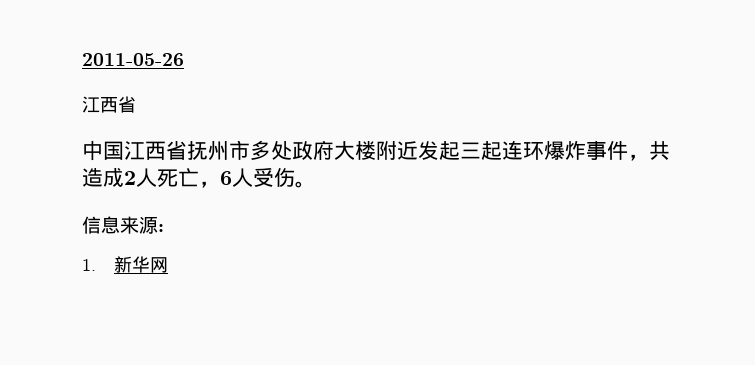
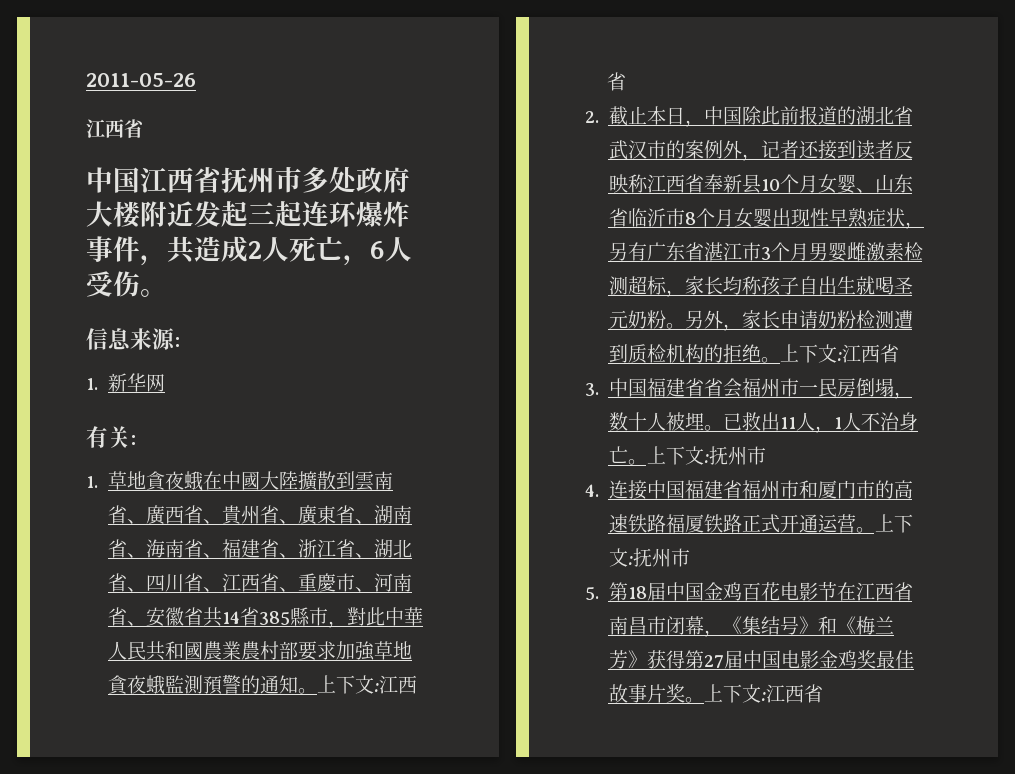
+ 有关:
+ 1.草地貪夜蛾在中國大陸擴散到雲南省、廣西省、貴州省、廣東省、湖南省、海南省、福建省、浙江省、湖北省、四川省、江西省、重慶市、河南省、安徽省共14省385縣市，對此中華人民共和國農業農村部要求加強草地貪夜蛾監測預警的通知。上下文:江西省
+ 2.截止本日，中国除此前报道的湖北省武汉市的案例外，记者还接到读者反映称江西省奉新县10个月女婴、山东省临沂市8个月女婴出现性早熟症状，另有广东省湛江市3个月男婴雌激素检测超标，家长均称孩子自出生就喝圣元奶粉。另外，家长申请奶粉检测遭到质检机构的拒绝。上下文:江西省
+ 3.中国福建省省会福州市一民房倒塌，数十人被埋。已救出11人，1人不治身亡。上下文:抚州市
+ 4.连接中国福建省福州市和厦门市的高速铁路福厦铁路正式开通运营。上下文:抚州市
+ 5.第18届中国金鸡百花电影节在江西省南昌市闭幕，《集结号》和《梅兰芳》获得第27届中国电影金鸡奖最佳故事片奖。上下文:江西省

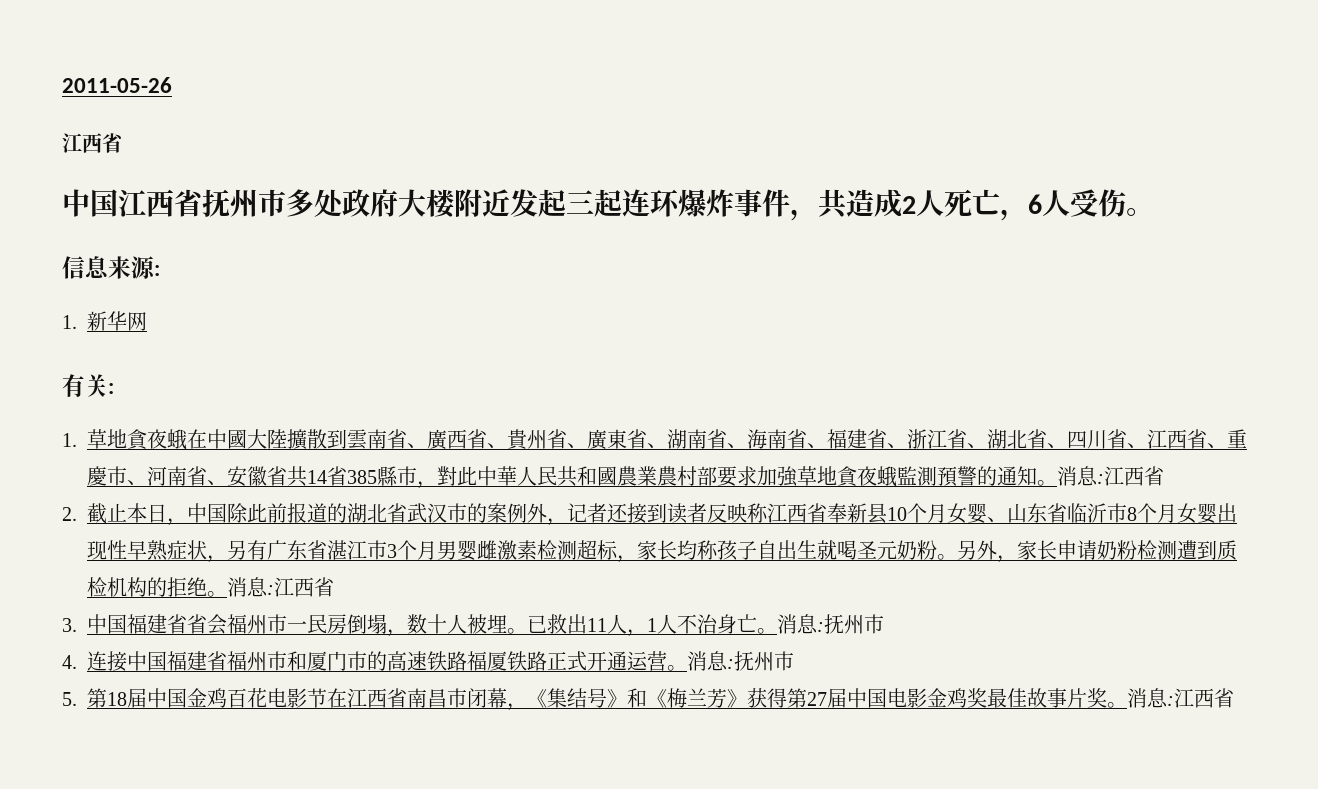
- 1.草地貪夜蛾在中國大陸擴散到雲南省、廣西省、貴州省、廣東省、湖南省、海南省、福建省、浙江省、湖北省、四川省、江西省、重慶市、河南省、安徽省共14省385縣市，對此中華人民共和國農業農村部要求加強草地貪夜蛾監測預警的通知。上下文:江西省
+ 1.草地貪夜蛾在中國大陸擴散到雲南省、廣西省、貴州省、廣東省、湖南省、海南省、福建省、浙江省、湖北省、四川省、江西省、重慶市、河南省、安徽省共14省385縣市，對此中華人民共和國農業農村部要求加強草地貪夜蛾監測預警的通知。消息:江西省
- 另外，家长申请奶粉检测遭到质检机构的拒绝。上下文:江西省
+ 另外，家长申请奶粉检测遭到质检机构的拒绝。消息:江西省
- 已救出11人，1人不治身亡。上下文:抚州市
+ 已救出11人，1人不治身亡。消息:抚州市
- 4.连接中国福建省福州市和厦门市的高速铁路福厦铁路正式开通运营。上下文:抚州市
+ 4.连接中国福建省福州市和厦门市的高速铁路福厦铁路正式开通运营。消息:抚州市
- 5.第18届中国金鸡百花电影节在江西省南昌市闭幕，《集结号》和《梅兰芳》获得第27届中国电影金鸡奖最佳故事片奖。上下文:江西省
+ 5.第18届中国金鸡百花电影节在江西省南昌市闭幕，《集结号》和《梅兰芳》获得第27届中国电影金鸡奖最佳故事片奖。消息:江西省

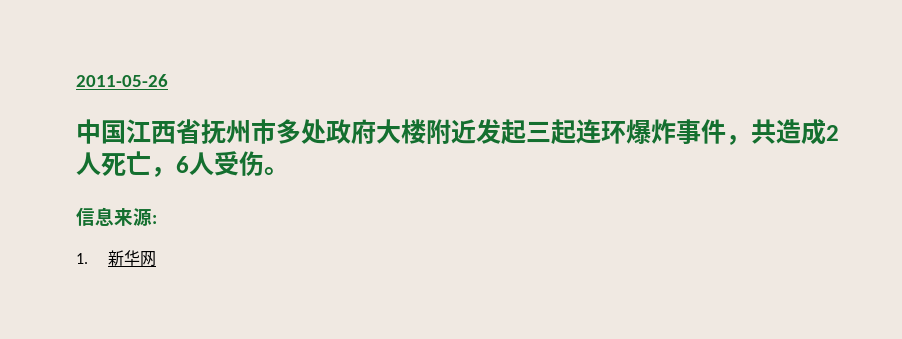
  2011-05-26
- 江西省
- 有关:
- 1.草地貪夜蛾在中國大陸擴散到雲南省、廣西省、貴州省、廣東省、湖南省、海南省、福建省、浙江省、湖北省、四川省、江西省、重慶市、河南省、安徽省共14省385縣市，對此中華人民共和國農業農村部要求加強草地貪夜蛾監測預警的通知。消息:江西省
- 2.截止本日，中国除此前报道的湖北省武汉市的案例外，记者还接到读者反映称江西省奉新县10个月女婴、山东省临沂市8个月女婴出现性早熟症状，另有广东省湛江市3个月男婴雌激素检测超标，家长均称孩子自出生就喝圣元奶粉。另外，家长申请奶粉检测遭到质检机构的拒绝。消息:江西省
- 3.中国福建省省会福州市一民房倒塌，数十人被埋。已救出11人，1人不治身亡。消息:抚州市
- 4.连接中国福建省福州市和厦门市的高速铁路福厦铁路正式开通运营。消息:抚州市
- 5.第18届中国金鸡百花电影节在江西省南昌市闭幕，《集结号》和《梅兰芳》获得第27届中国电影金鸡奖最佳故事片奖。消息:江西省

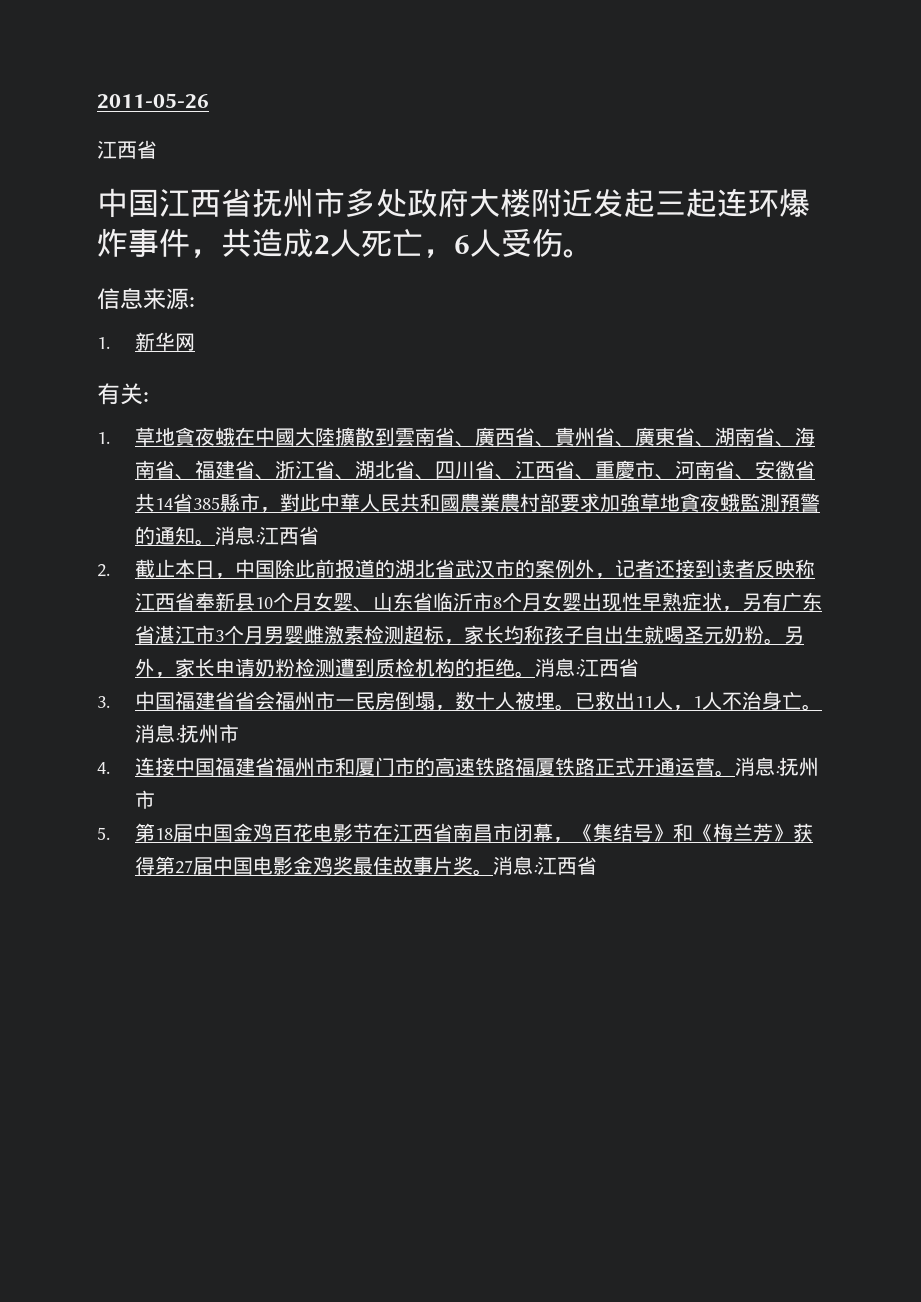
  2011-05-26
+ 江西省
+ 有关:
+ 1.草地貪夜蛾在中國大陸擴散到雲南省、廣西省、貴州省、廣東省、湖南省、海南省、福建省、浙江省、湖北省、四川省、江西省、重慶市、河南省、安徽省共14省385縣市，對此中華人民共和國農業農村部要求加強草地貪夜蛾監測預警的通知。消息:江西省
+ 2.截止本日，中国除此前报道的湖北省武汉市的案例外，记者还接到读者反映称江西省奉新县10个月女婴、山东省临沂市8个月女婴出现性早熟症状，另有广东省湛江市3个月男婴雌激素检测超标，家长均称孩子自出生就喝圣元奶粉。另外，家长申请奶粉检测遭到质检机构的拒绝。消息:江西省
+ 3.中国福建省省会福州市一民房倒塌，数十人被埋。已救出11人，1人不治身亡。消息:抚州市
+ 4.连接中国福建省福州市和厦门市的高速铁路福厦铁路正式开通运营。消息:抚州市
+ 5.第18届中国金鸡百花电影节在江西省南昌市闭幕，《集结号》和《梅兰芳》获得第27届中国电影金鸡奖最佳故事片奖。消息:江西省

